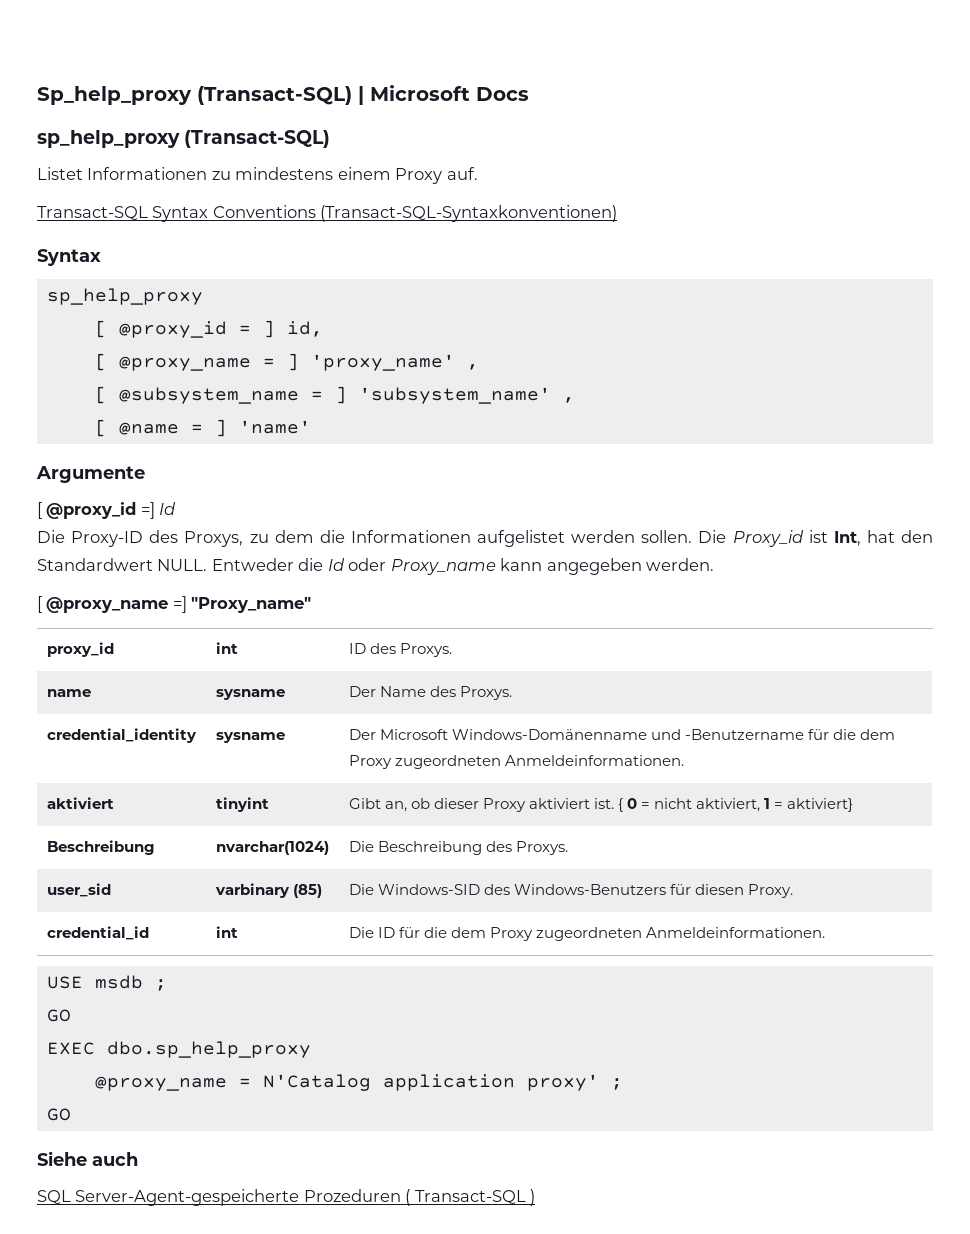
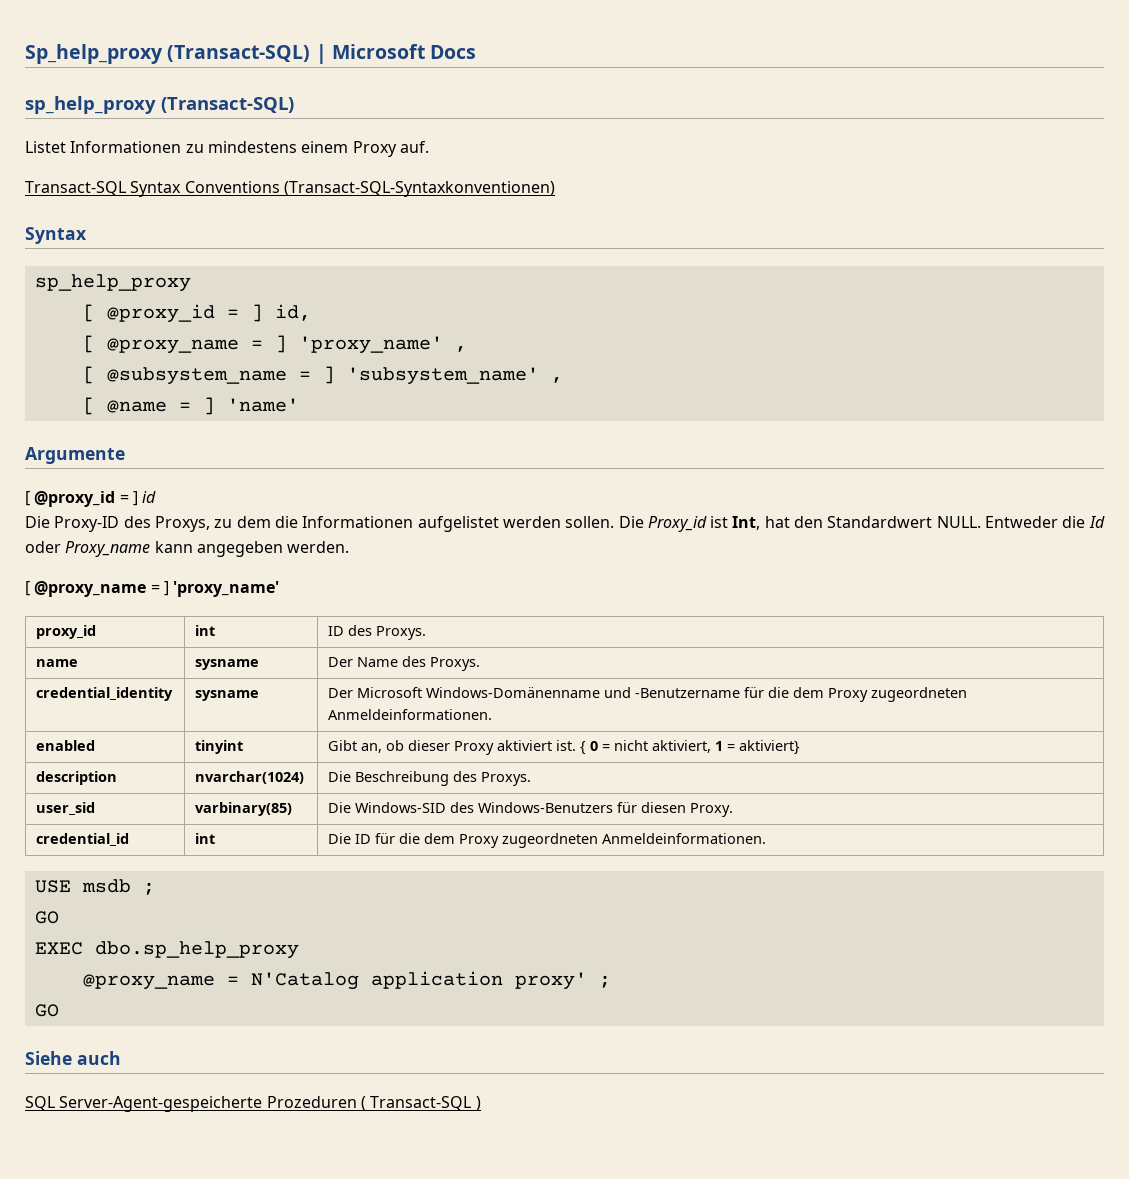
- [ @proxy_id =] Id
+ [ @proxy_id = ] id
  Entweder die Id oder Proxy_name kann angegeben werden.
- [ @proxy_name =] "Proxy_name"
+ [ @proxy_name = ] 'proxy_name'
- aktiviert | tinyint | Gibt an, ob dieser Proxy aktiviert ist. { 0 = nicht aktiviert, 1 = aktiviert}
+ enabled | tinyint | Gibt an, ob dieser Proxy aktiviert ist. { 0 = nicht aktiviert, 1 = aktiviert}
- Beschreibung | nvarchar(1024) | Die Beschreibung des Proxys.
+ description | nvarchar(1024) | Die Beschreibung des Proxys.
- user_sid | varbinary (85) | Die Windows-SID des Windows-Benutzers für diesen Proxy.
+ user_sid | varbinary(85) | Die Windows-SID des Windows-Benutzers für diesen Proxy.

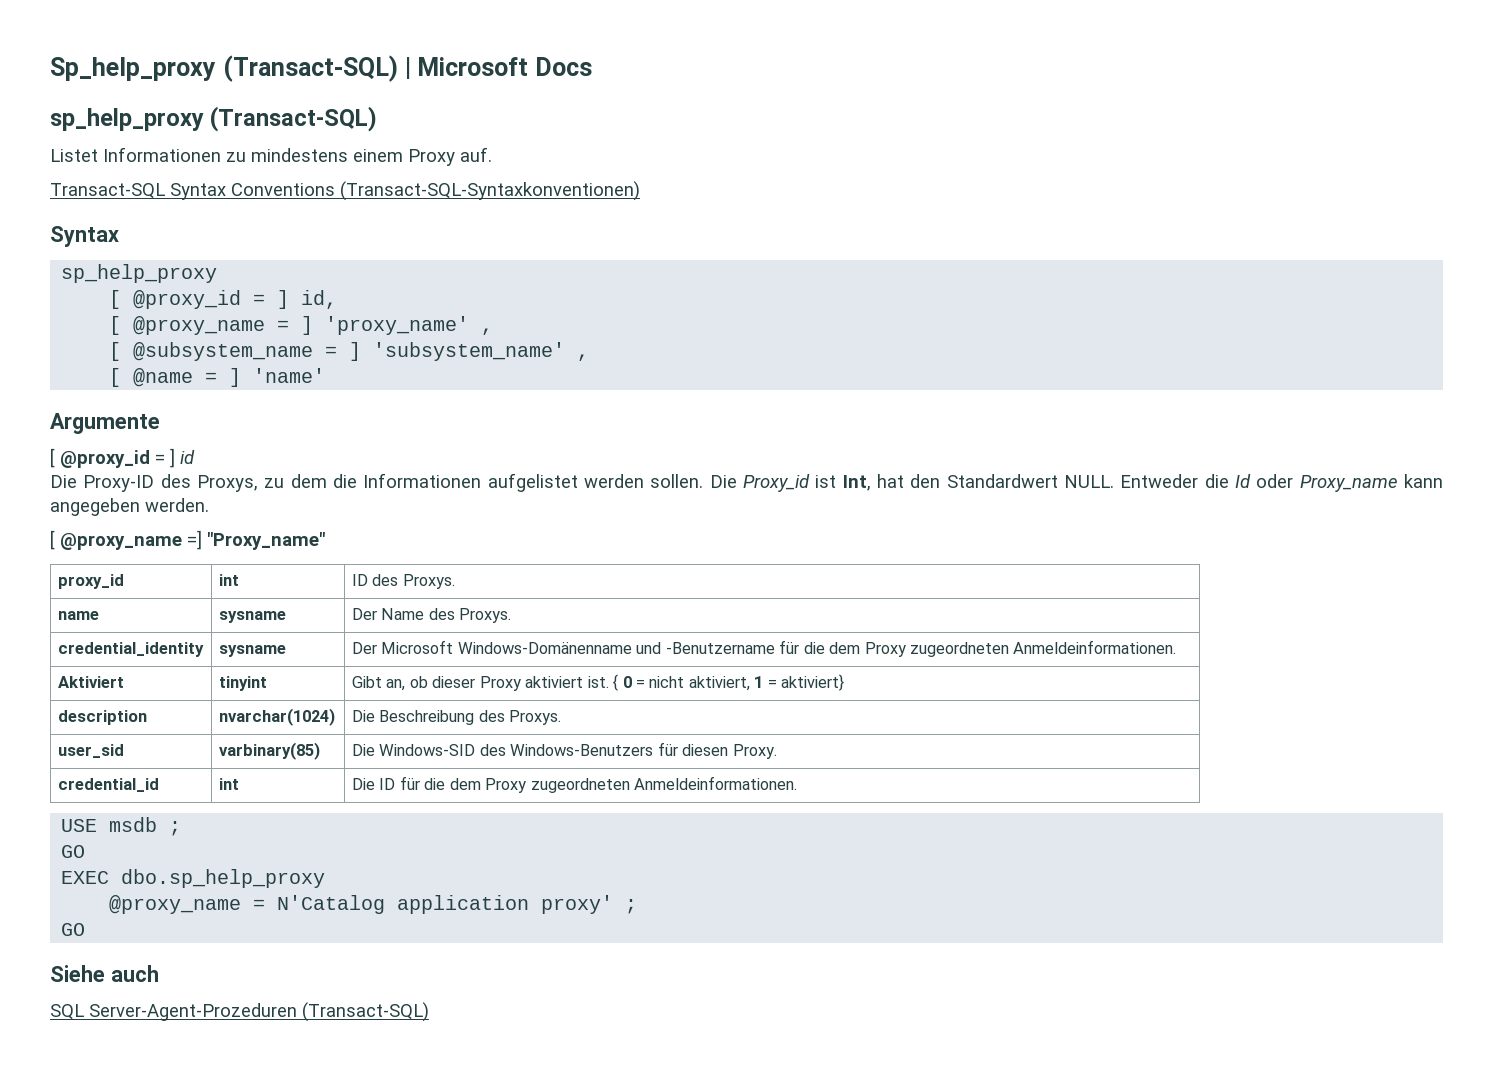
  Entweder die Id oder Proxy_name kann angegeben werden.
- [ @proxy_name = ] 'proxy_name'
+ [ @proxy_name =] "Proxy_name"
- enabled | tinyint | Gibt an, ob dieser Proxy aktiviert ist. { 0 = nicht aktiviert, 1 = aktiviert}
+ Aktiviert | tinyint | Gibt an, ob dieser Proxy aktiviert ist. { 0 = nicht aktiviert, 1 = aktiviert}
- SQL Server-Agent-gespeicherte Prozeduren ( Transact-SQL )
+ SQL Server-Agent-Prozeduren (Transact-SQL)

